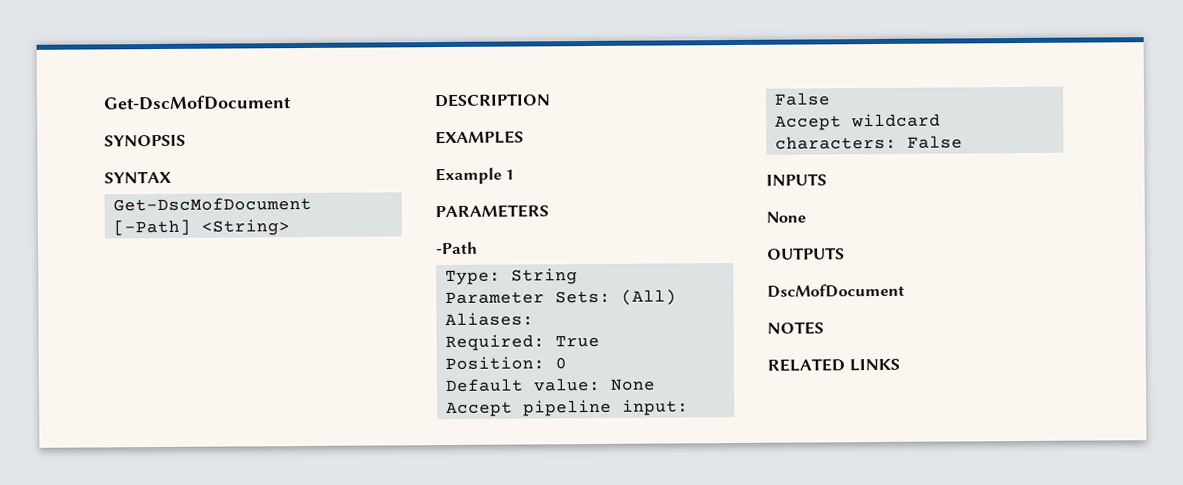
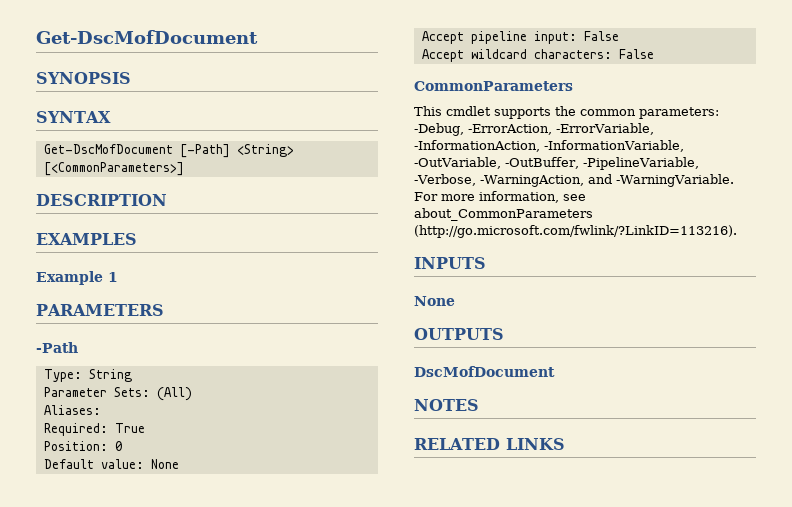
- Get-DscMofDocument [-Path] <String>
+ Get-DscMofDocument [-Path] <String> [<CommonParameters>]
+ CommonParameters
+ This cmdlet supports the common parameters: -Debug, -ErrorAction, -ErrorVariable, -InformationAction, -InformationVariable, -OutVariable, -OutBuffer, -PipelineVariable, -Verbose, -WarningAction, and -WarningVariable. For more information, see about_CommonParameters (http://go.microsoft.com/fwlink/?LinkID=113216).

